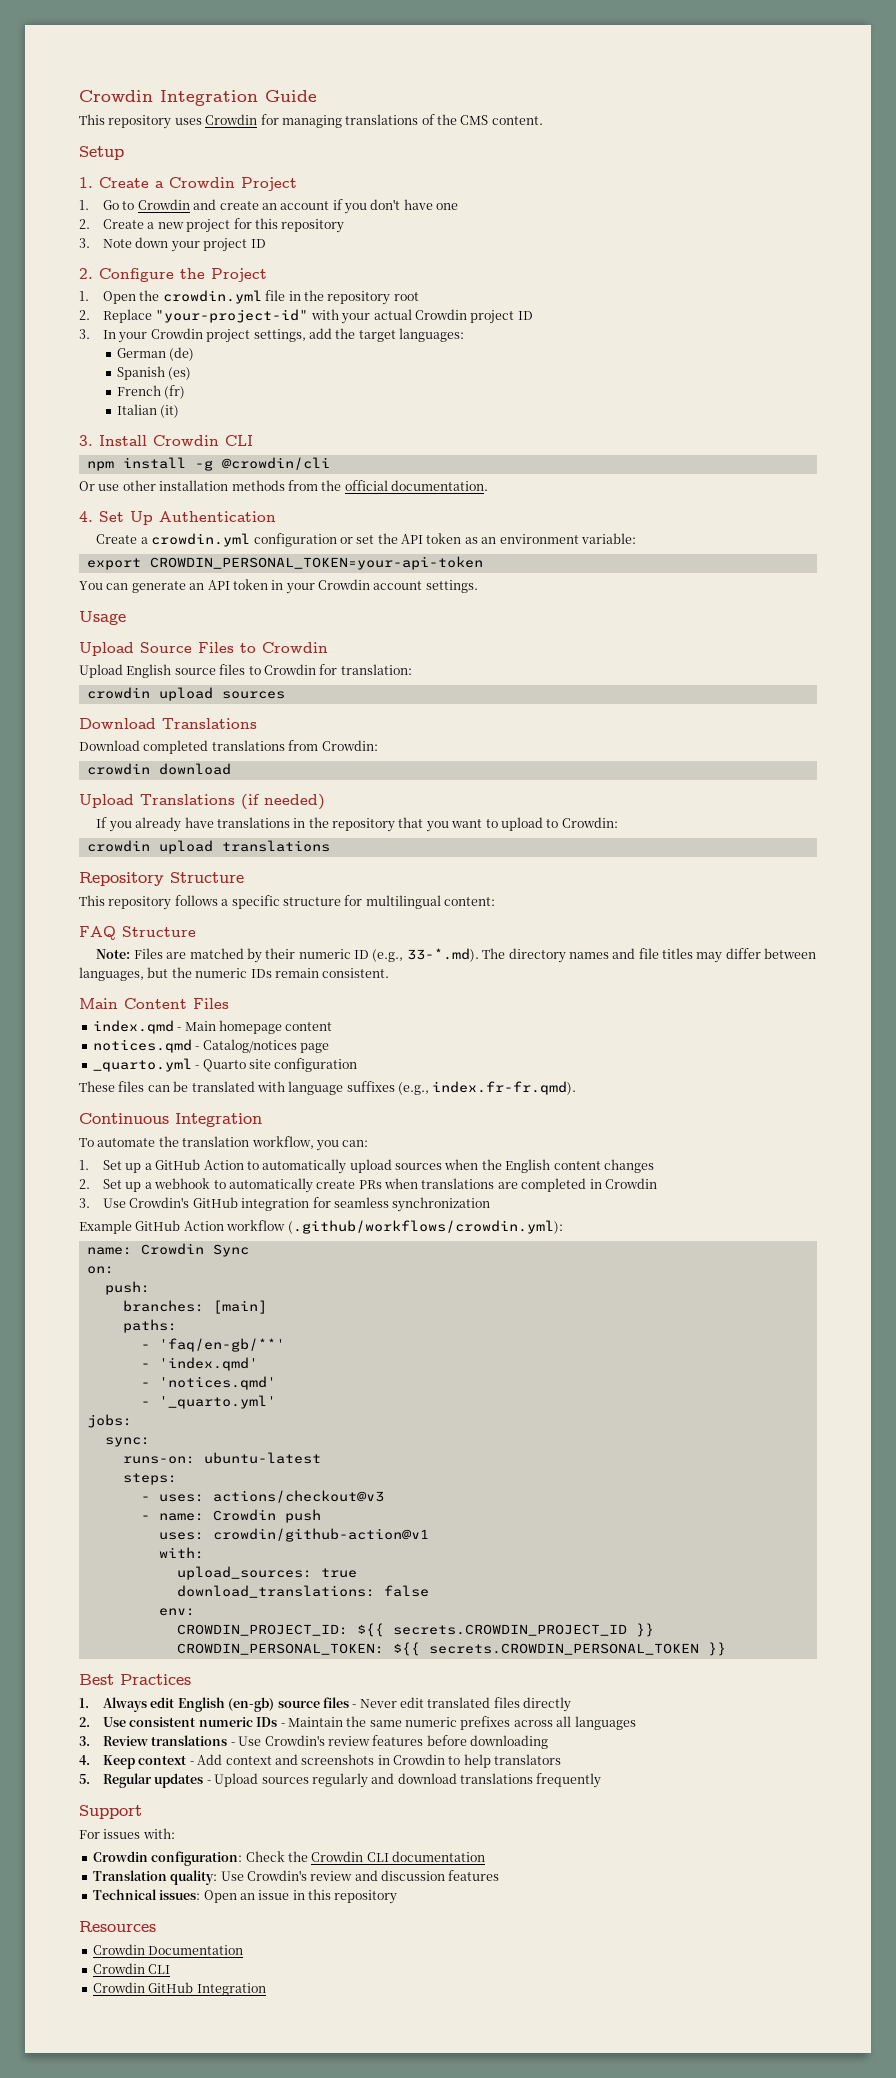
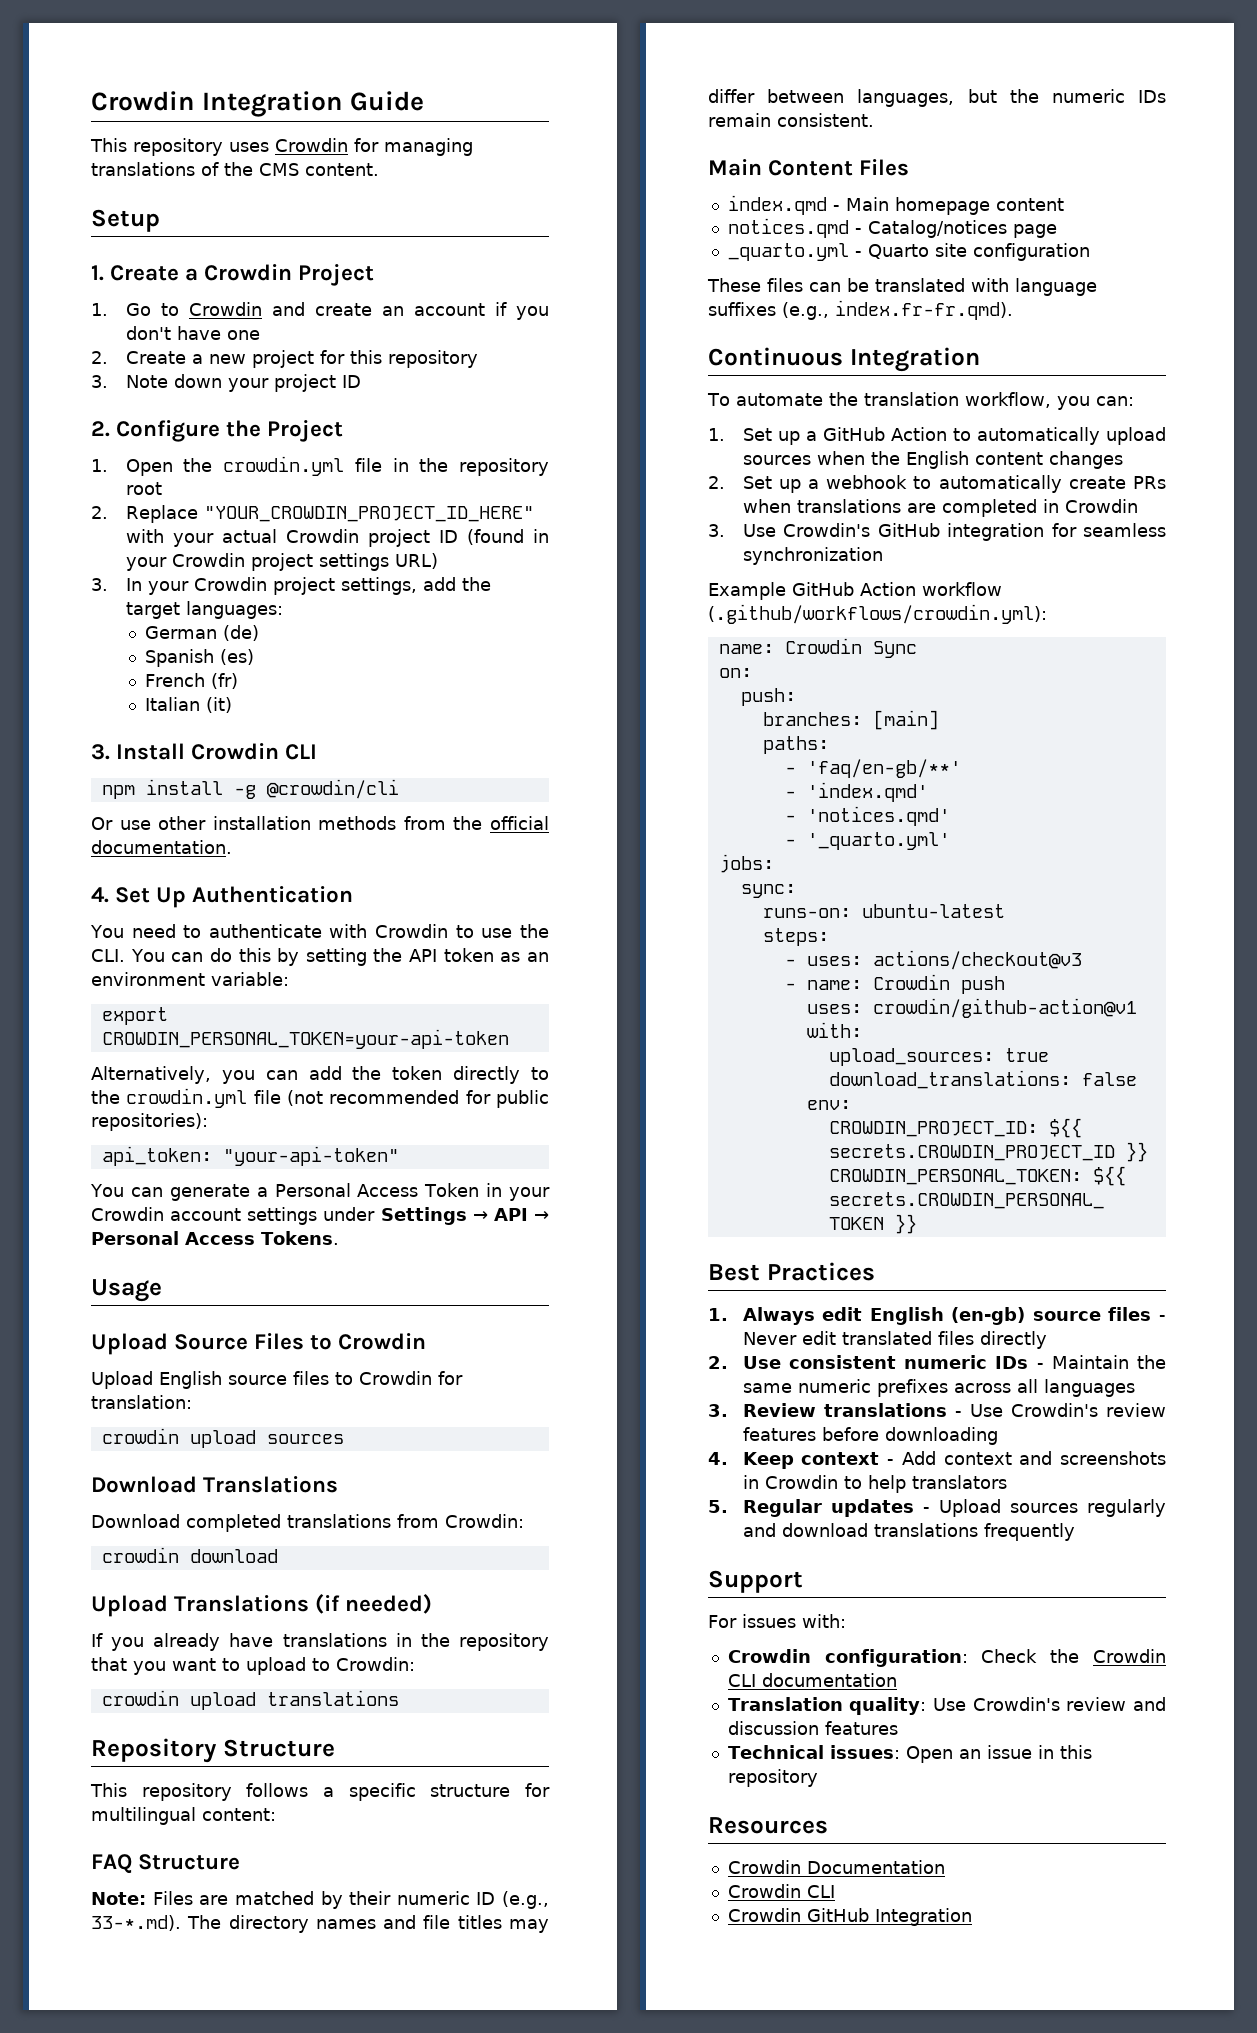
- 2. Replace "your-project-id" with your actual Crowdin project ID
+ 2. Replace "YOUR_CROWDIN_PROJECT_ID_HERE" with your actual Crowdin project ID (found in your Crowdin project settings URL)
- Create a crowdin.yml configuration or set the API token as an environment variable:
+ You need to authenticate with Crowdin to use the CLI. You can do this by setting the API token as an environment variable:
- You can generate an API token in your Crowdin account settings.
+ Alternatively, you can add the token directly to the crowdin.yml file (not recommended for public repositories):
+ api_token: "your-api-token"
+ You can generate a Personal Access Token in your Crowdin account settings under Settings → API → Personal Access Tokens.

